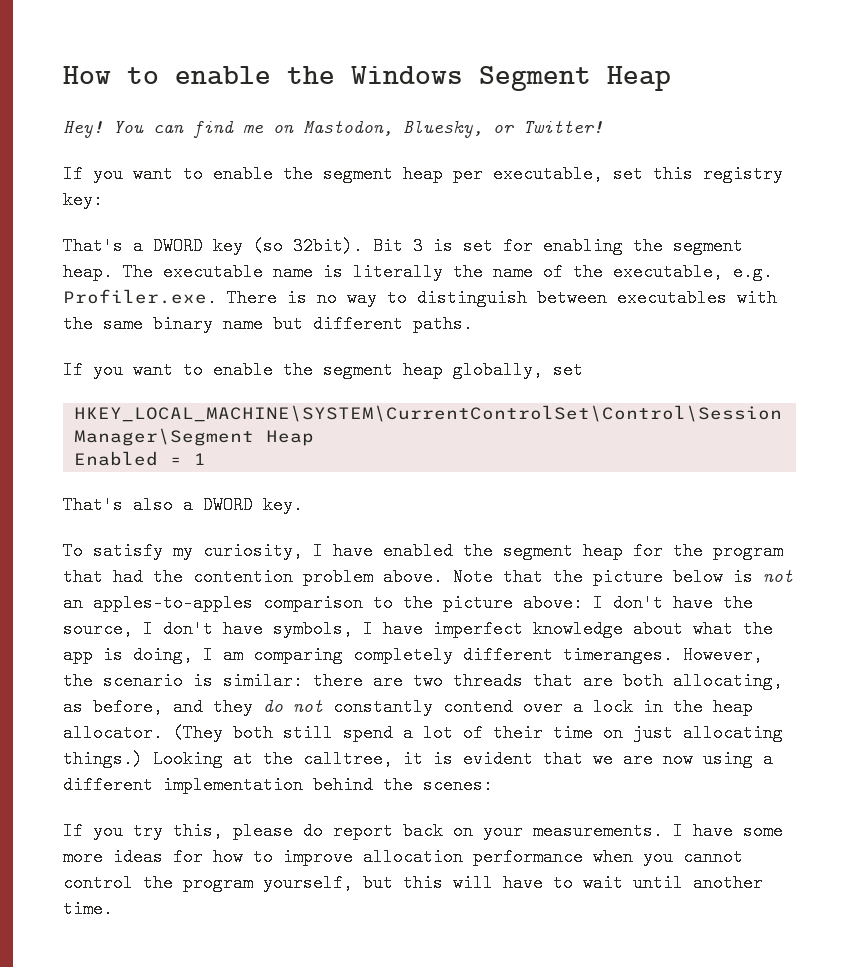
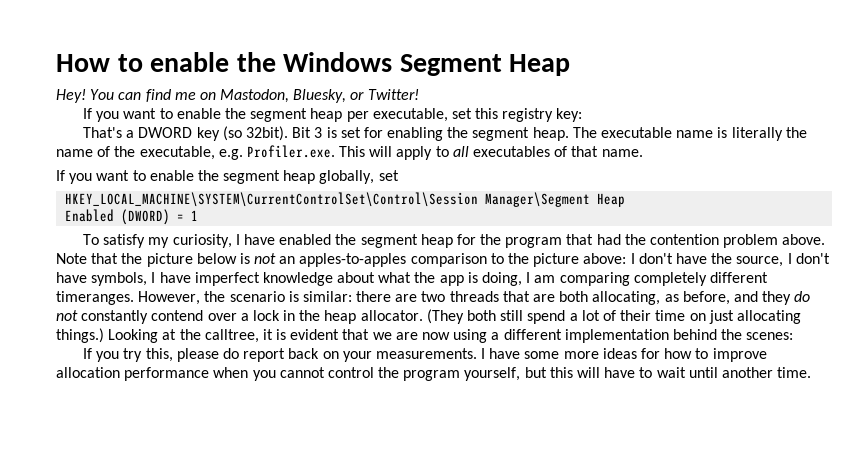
- The executable name is literally the name of the executable, e.g. Profiler.exe. There is no way to distinguish between executables with the same binary name but different paths.
+ The executable name is literally the name of the executable, e.g. Profiler.exe. This will apply to all executables of that name.
- Enabled = 1
+ Enabled (DWORD) = 1
- That's also a DWORD key.

